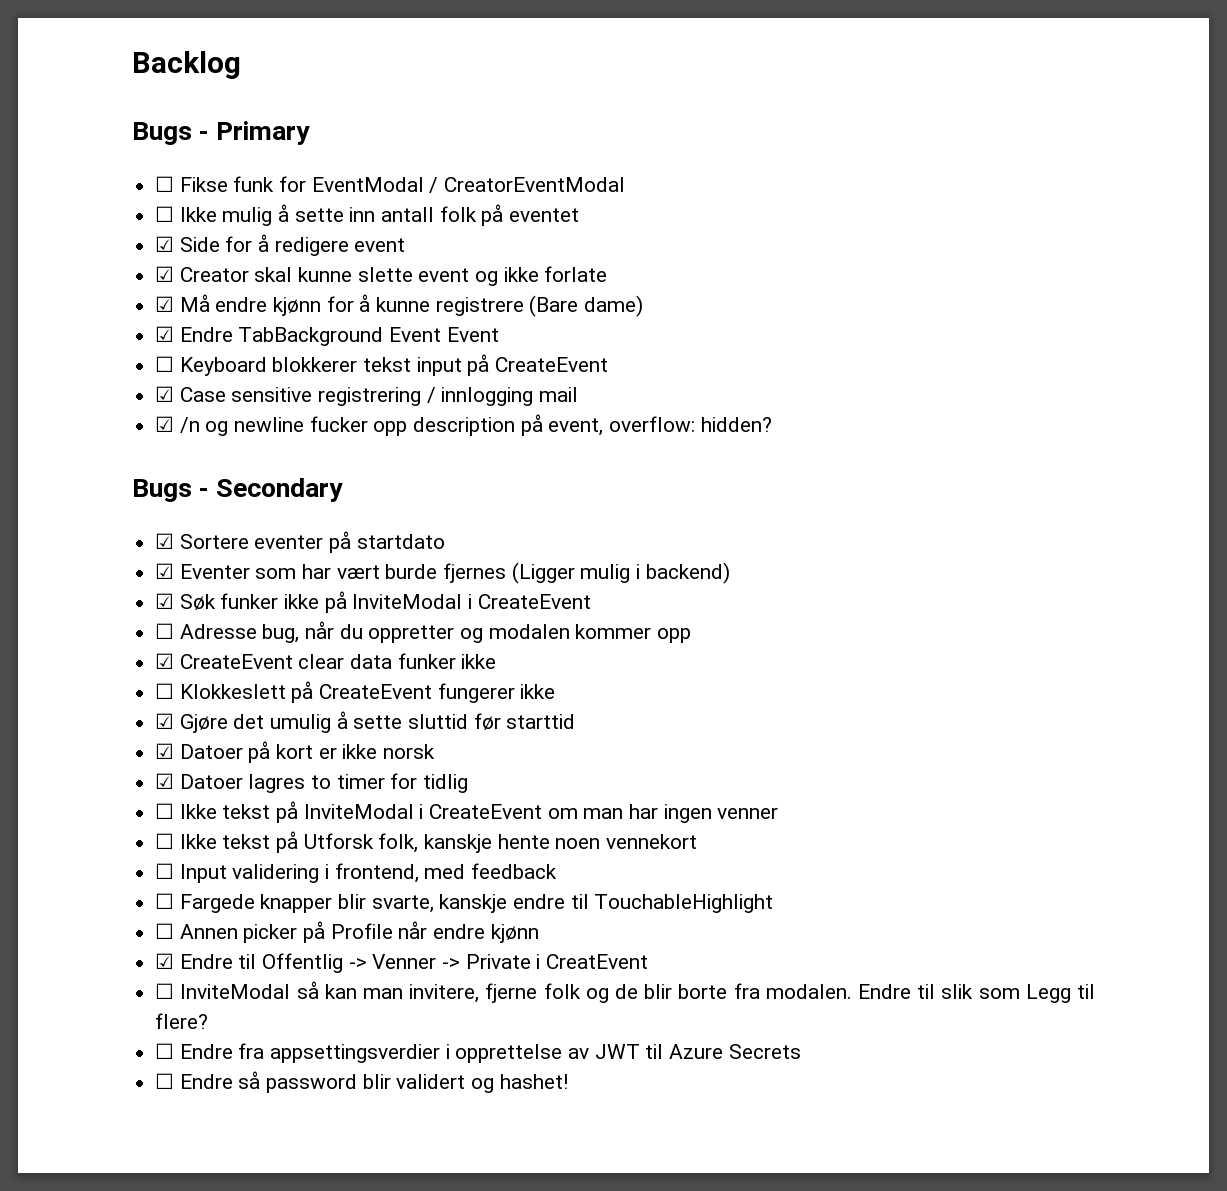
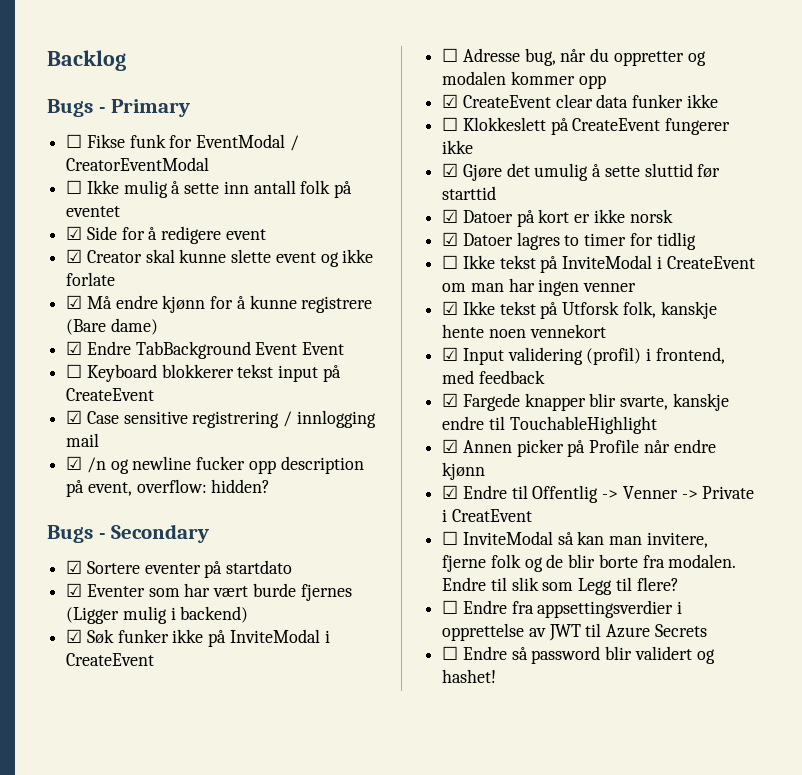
- ☐ Ikke tekst på Utforsk folk, kanskje hente noen vennekort
+ ☑ Ikke tekst på Utforsk folk, kanskje hente noen vennekort
- ☐ Input validering i frontend, med feedback
+ ☑ Input validering (profil) i frontend, med feedback
- ☐ Fargede knapper blir svarte, kanskje endre til TouchableHighlight
+ ☑ Fargede knapper blir svarte, kanskje endre til TouchableHighlight
- ☐ Annen picker på Profile når endre kjønn
+ ☑ Annen picker på Profile når endre kjønn

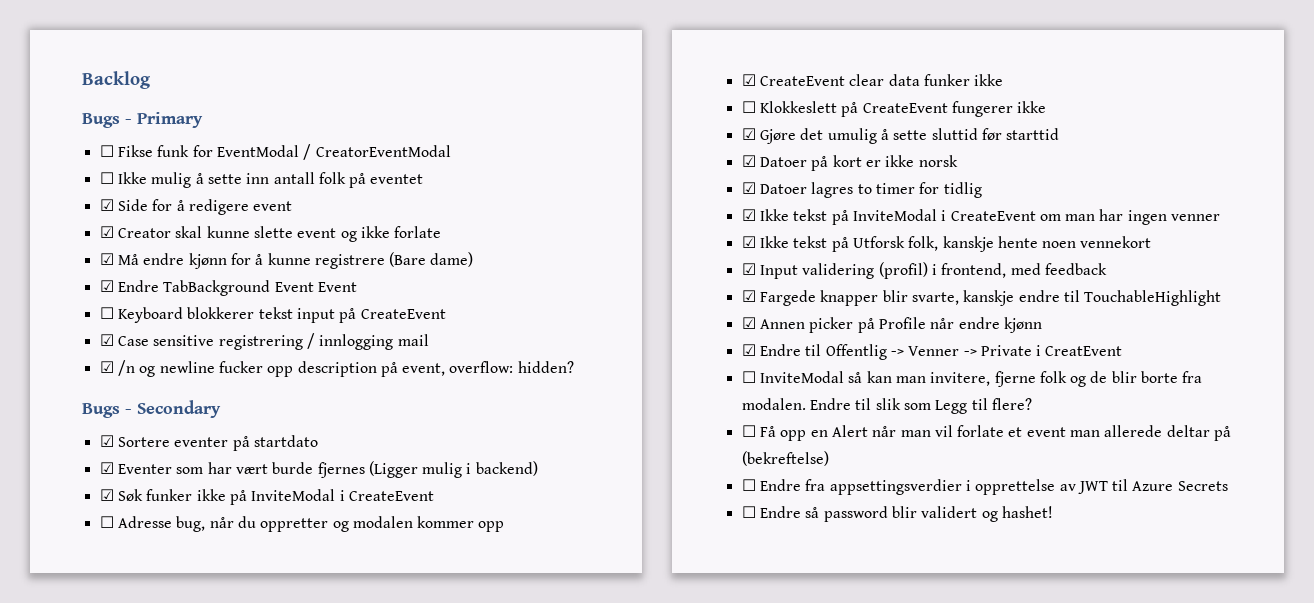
- ☐ Ikke tekst på InviteModal i CreateEvent om man har ingen venner
+ ☑ Ikke tekst på InviteModal i CreateEvent om man har ingen venner
+ ☐ Få opp en Alert når man vil forlate et event man allerede deltar på (bekreftelse)

